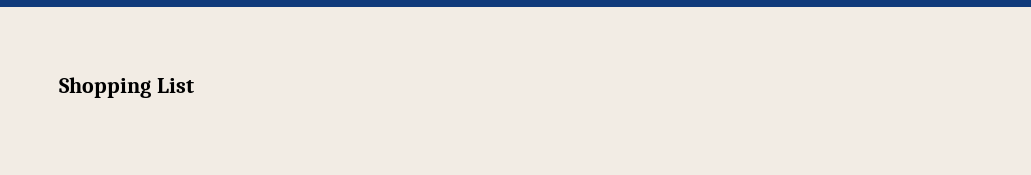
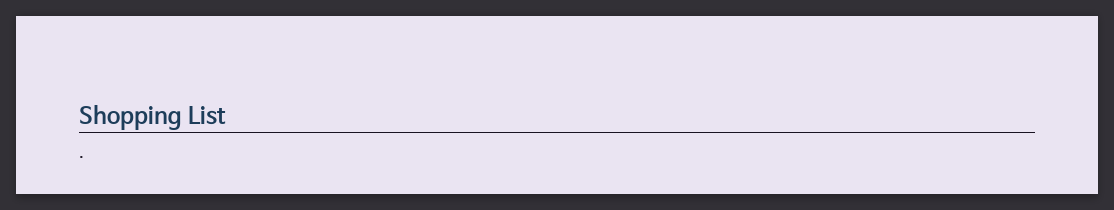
+ .

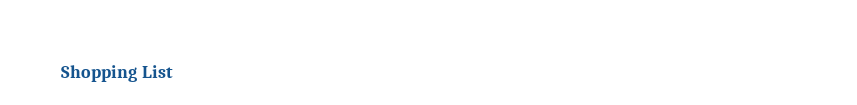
- .

